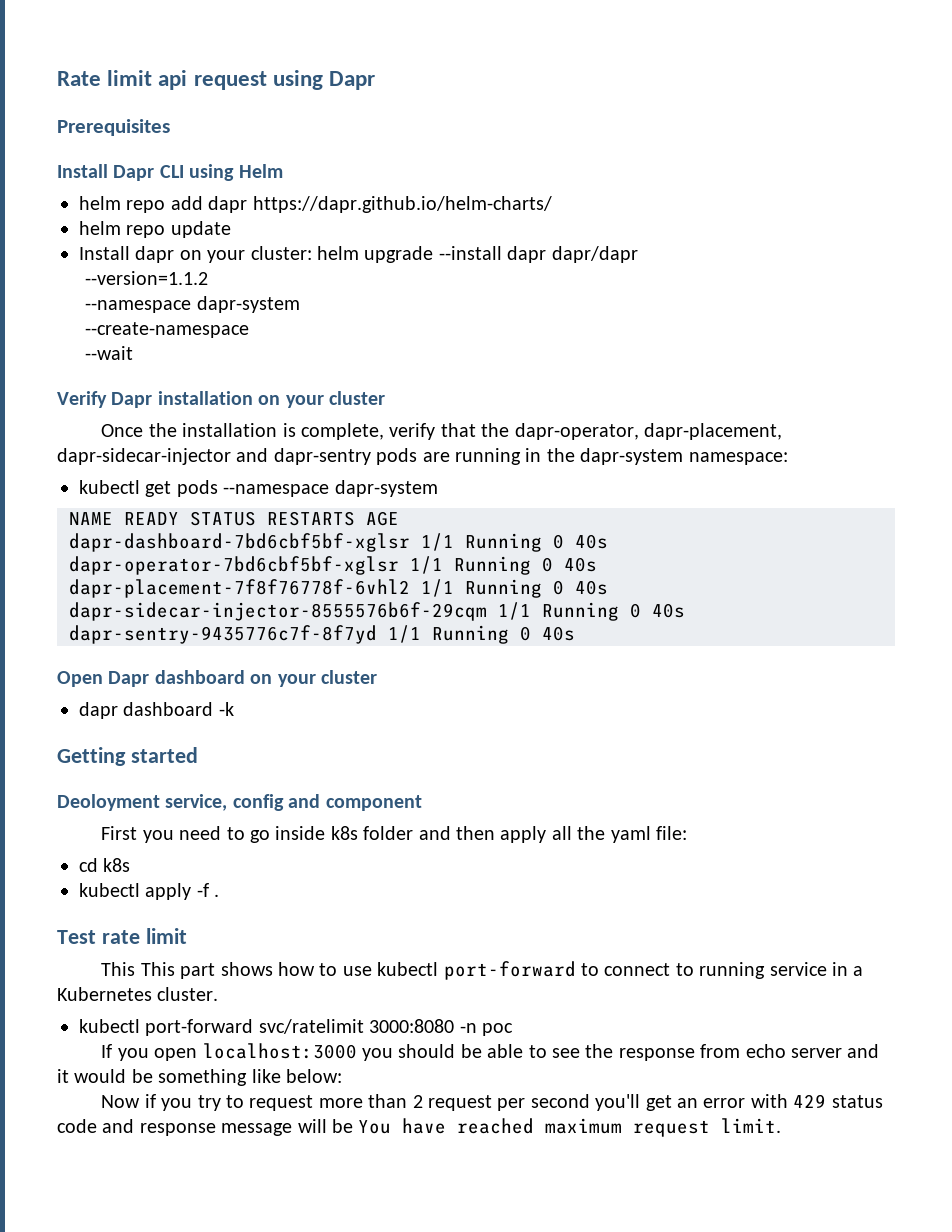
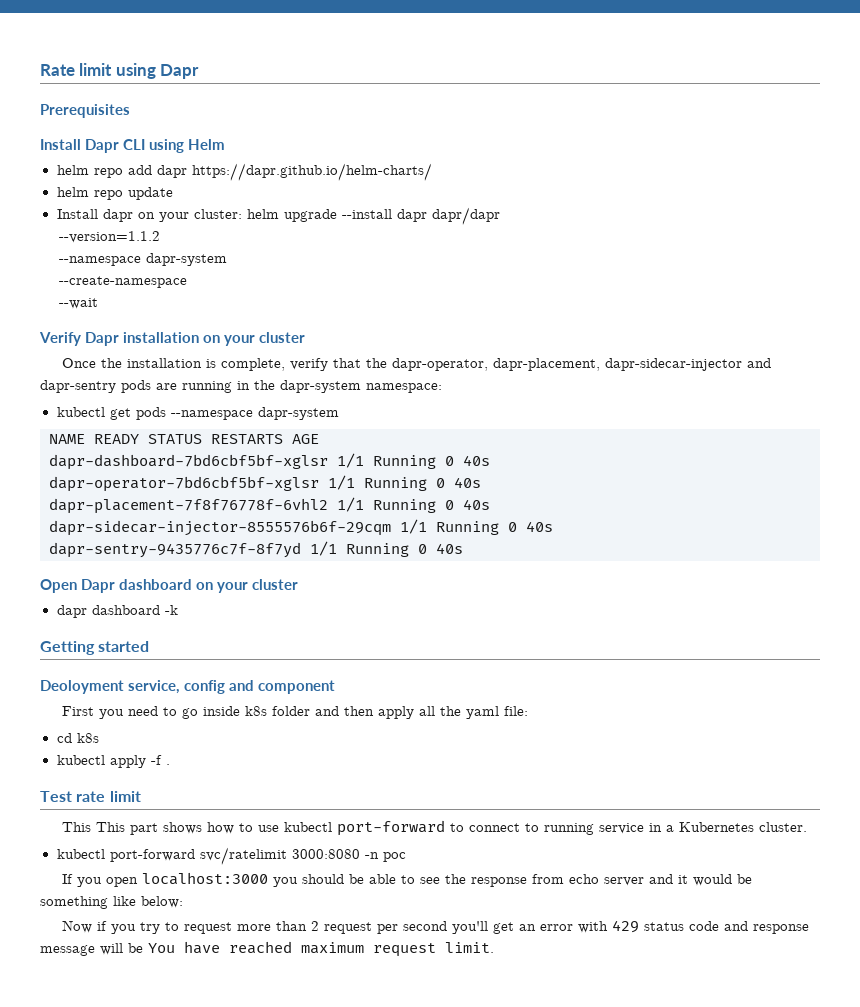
- Rate limit api request using Dapr
+ Rate limit using Dapr

